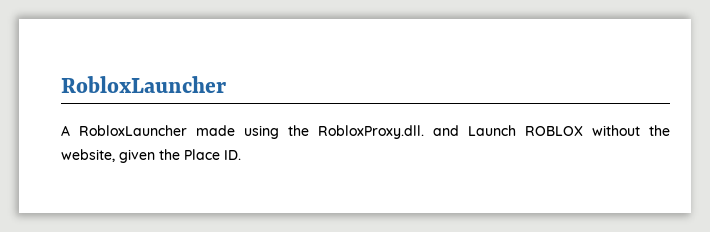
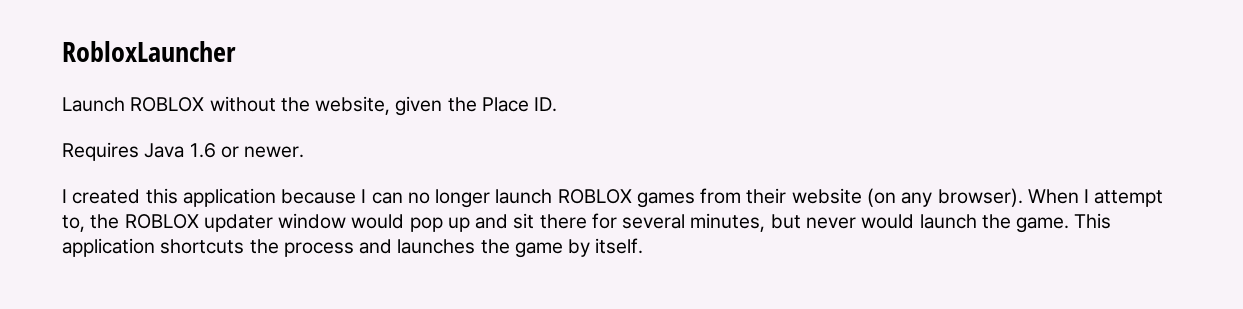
- A RobloxLauncher made using the RobloxProxy.dll. and Launch ROBLOX without the website, given the Place ID.
+ Launch ROBLOX without the website, given the Place ID.
+ Requires Java 1.6 or newer.
+ I created this application because I can no longer launch ROBLOX games from their website (on any browser). When I attempt to, the ROBLOX updater window would pop up and sit there for several minutes, but never would launch the game. This application shortcuts the process and launches the game by itself.

